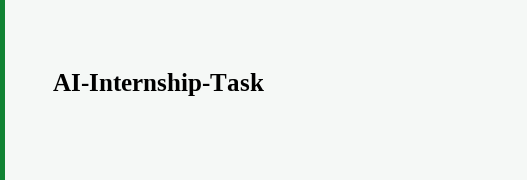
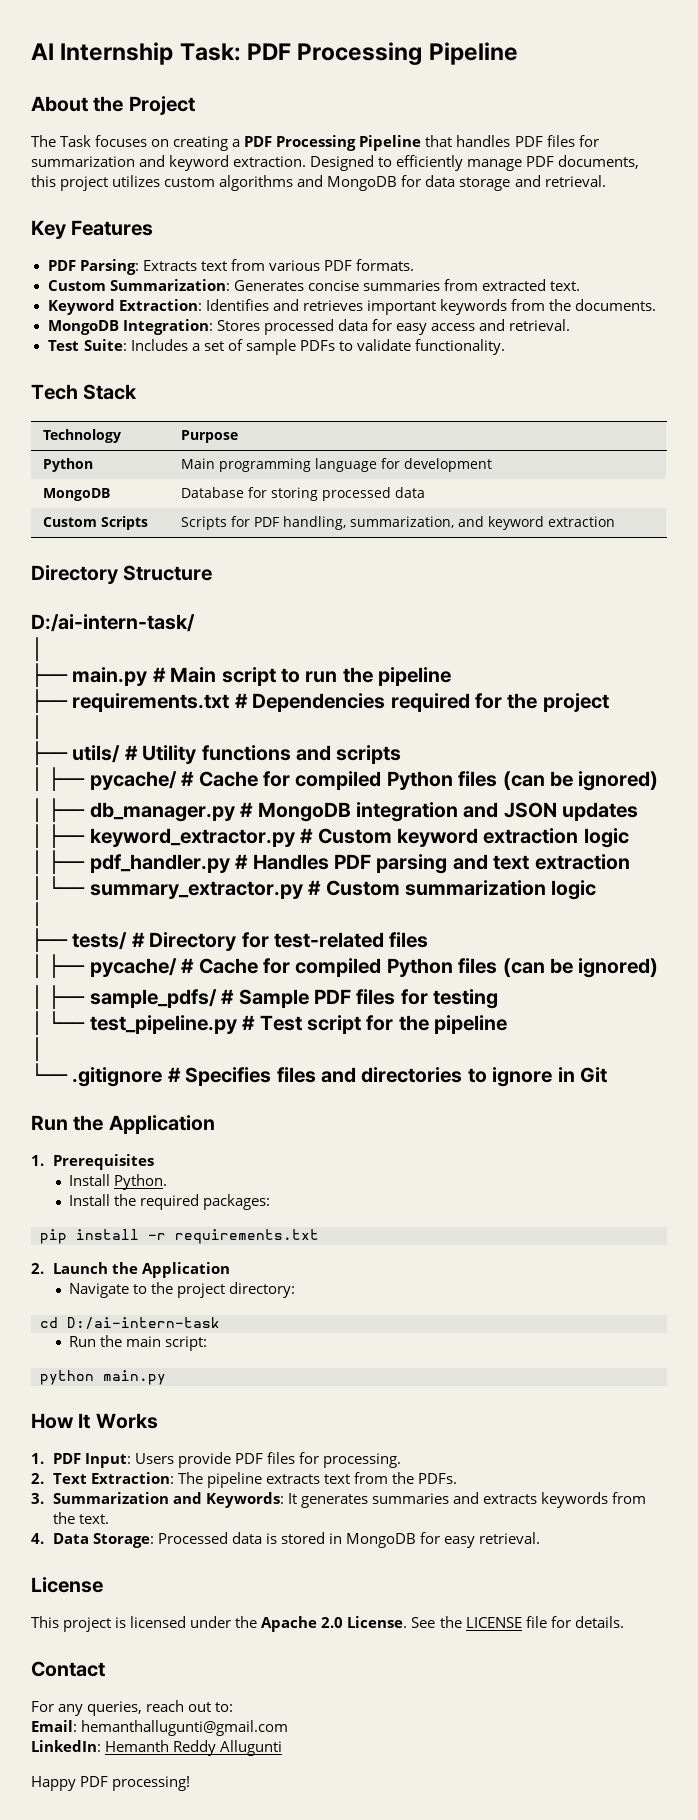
- AI-Internship-Task
+ AI Internship Task: PDF Processing Pipeline
+ About the Project
+ The Task focuses on creating a PDF Processing Pipeline that handles PDF files for summarization and keyword extraction. Designed to efficiently manage PDF documents, this project utilizes custom algorithms and MongoDB for data storage and retrieval.
+ Key Features
+ PDF Parsing: Extracts text from various PDF formats.
+ Custom Summarization: Generates concise summaries from extracted text.
+ Keyword Extraction: Identifies and retrieves important keywords from the documents.
+ MongoDB Integration: Stores processed data for easy access and retrieval.
+ Test Suite: Includes a set of sample PDFs to validate functionality.
+ Tech Stack
+ Technology | Purpose
+ Python | Main programming language for development
+ MongoDB | Database for storing processed data
+ Custom Scripts | Scripts for PDF handling, summarization, and keyword extraction
+ Directory Structure
+ D:/ai-intern-task/
+ │
+ ├── main.py # Main script to run the pipeline
+ ├── requirements.txt # Dependencies required for the project
+ │
+ ├── utils/ # Utility functions and scripts
+ │ ├── pycache/ # Cache for compiled Python files (can be ignored)
+ │ ├── db_manager.py # MongoDB integration and JSON updates
+ │ ├── keyword_extractor.py # Custom keyword extraction logic
+ │ ├── pdf_handler.py # Handles PDF parsing and text extraction
+ │ └── summary_extractor.py # Custom summarization logic
+ │
+ ├── tests/ # Directory for test-related files
+ │ ├── pycache/ # Cache for compiled Python files (can be ignored)
+ │ ├── sample_pdfs/ # Sample PDF files for testing
+ │ └── test_pipeline.py # Test script for the pipeline
+ │
+ └── .gitignore # Specifies files and directories to ignore in Git
+ Run the Application
+ 1. Prerequisites
+ Install Python.
+ Install the required packages:
+ pip install -r requirements.txt
+ 2. Launch the Application
+ Navigate to the project directory:
+ cd D:/ai-intern-task
+ Run the main script:
+ python main.py
+ How It Works
+ 1. PDF Input: Users provide PDF files for processing.
+ 2. Text Extraction: The pipeline extracts text from the PDFs.
+ 3. Summarization and Keywords: It generates summaries and extracts keywords from the text.
+ 4. Data Storage: Processed data is stored in MongoDB for easy retrieval.
+ License
+ This project is licensed under the Apache 2.0 License. See the LICENSE file for details.
+ Contact
+ For any queries, reach out to:
+ Email: hemanthallugunti@gmail.com
+ LinkedIn: Hemanth Reddy Allugunti
+ Happy PDF processing!

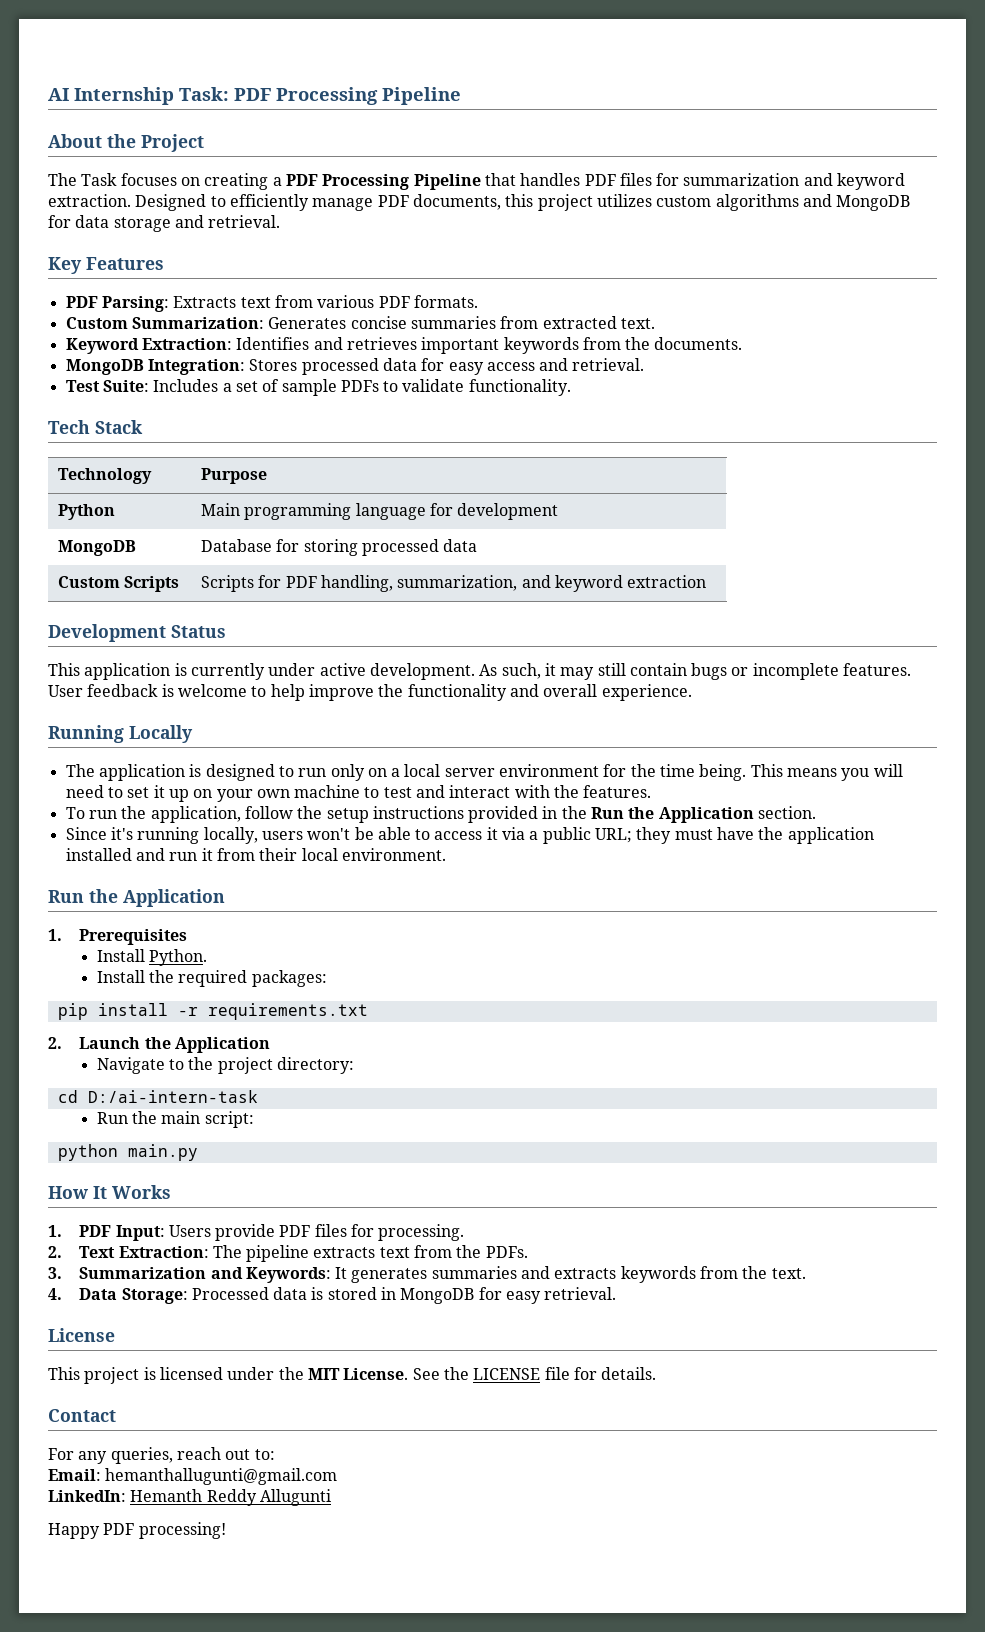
- Directory Structure
- D:/ai-intern-task/
- │
- ├── main.py # Main script to run the pipeline
- ├── requirements.txt # Dependencies required for the project
- │
- ├── utils/ # Utility functions and scripts
- │ ├── pycache/ # Cache for compiled Python files (can be ignored)
- │ ├── db_manager.py # MongoDB integration and JSON updates
- │ ├── keyword_extractor.py # Custom keyword extraction logic
- │ ├── pdf_handler.py # Handles PDF parsing and text extraction
- │ └── summary_extractor.py # Custom summarization logic
- │
- ├── tests/ # Directory for test-related files
- │ ├── pycache/ # Cache for compiled Python files (can be ignored)
- │ ├── sample_pdfs/ # Sample PDF files for testing
- │ └── test_pipeline.py # Test script for the pipeline
- │
- └── .gitignore # Specifies files and directories to ignore in Git
+ Development Status
+ This application is currently under active development. As such, it may still contain bugs or incomplete features. User feedback is welcome to help improve the functionality and overall experience.
+ Running Locally
+ The application is designed to run only on a local server environment for the time being. This means you will need to set it up on your own machine to test and interact with the features.
+ To run the application, follow the setup instructions provided in the Run the Application section.
+ Since it's running locally, users won't be able to access it via a public URL; they must have the application installed and run it from their local environment.
- This project is licensed under the Apache 2.0 License.
+ This project is licensed under the MIT License.

